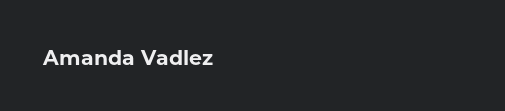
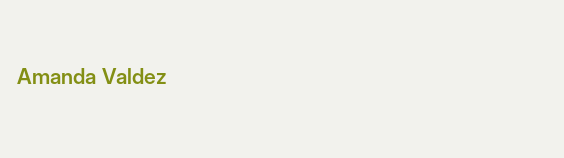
- Amanda Vadlez
+ Amanda Valdez

